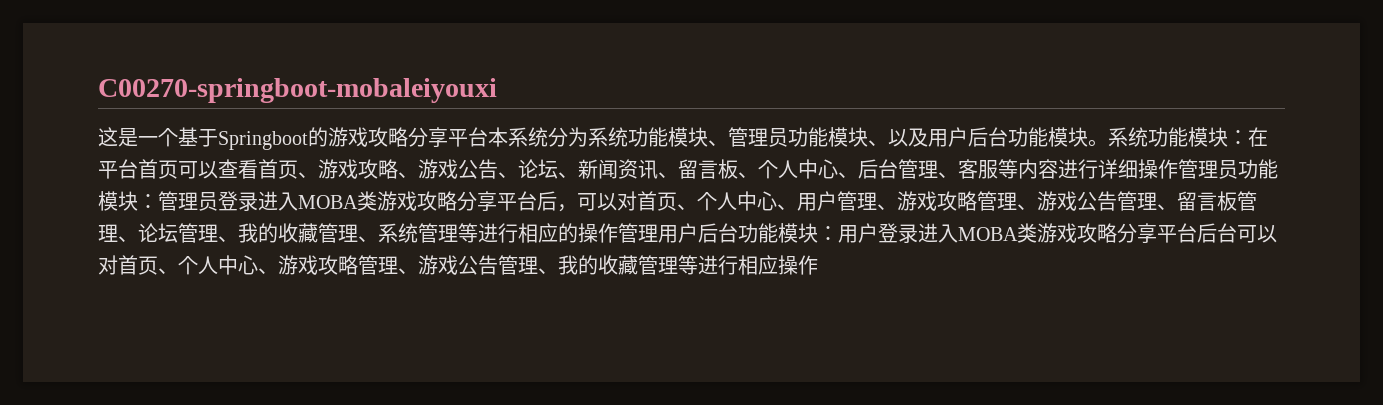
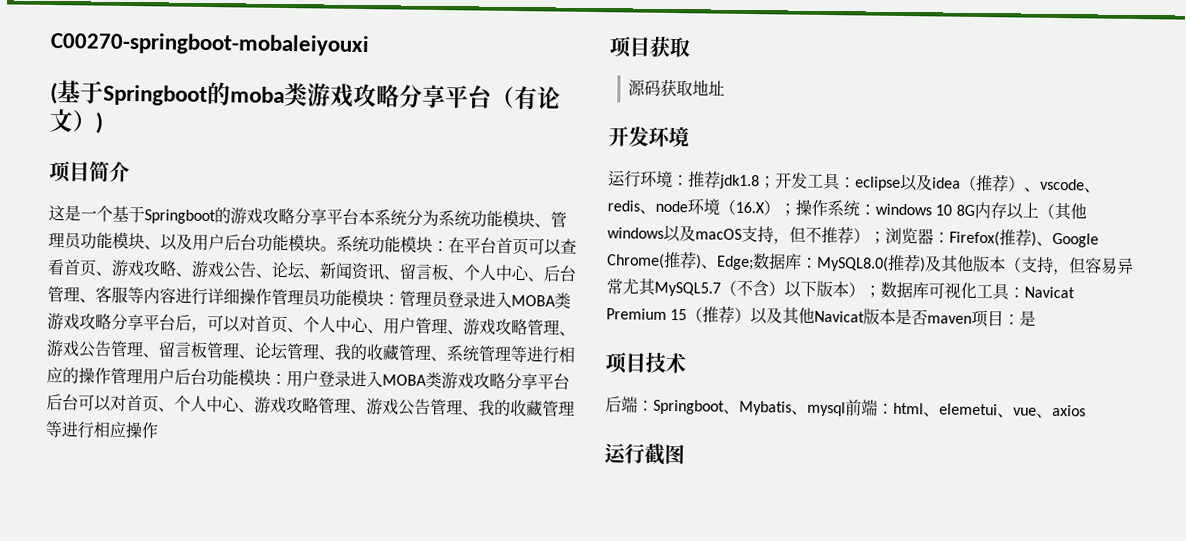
+ (基于Springboot的moba类游戏攻略分享平台（有论文）)
+ 项目简介
+ 项目获取
+ 源码获取地址
+ 开发环境
+ 运行环境：推荐jdk1.8；开发工具：eclipse以及idea（推荐）、vscode、redis、node环境（16.X）；操作系统：windows 10 8G内存以上（其他windows以及macOS支持，但不推荐）；浏览器：Firefox(推荐)、Google Chrome(推荐)、Edge;数据库：MySQL8.0(推荐)及其他版本（支持，但容易异常尤其MySQL5.7（不含）以下版本）；数据库可视化工具：Navicat Premium 15（推荐）以及其他Navicat版本是否maven项目：是
+ 项目技术
+ 后端：Springboot、Mybatis、mysql前端：html、elemetui、vue、axios
+ 运行截图

